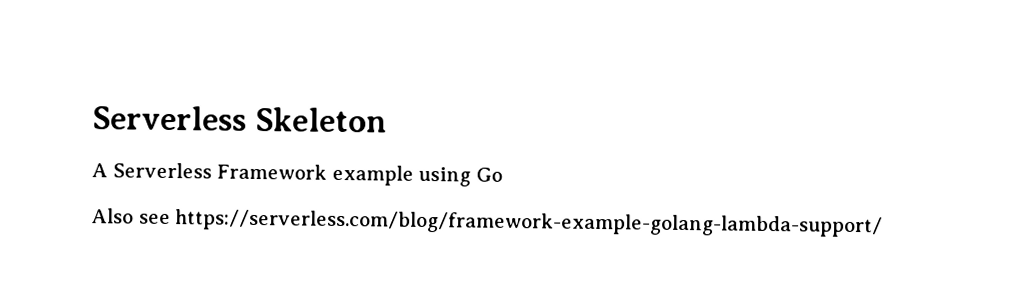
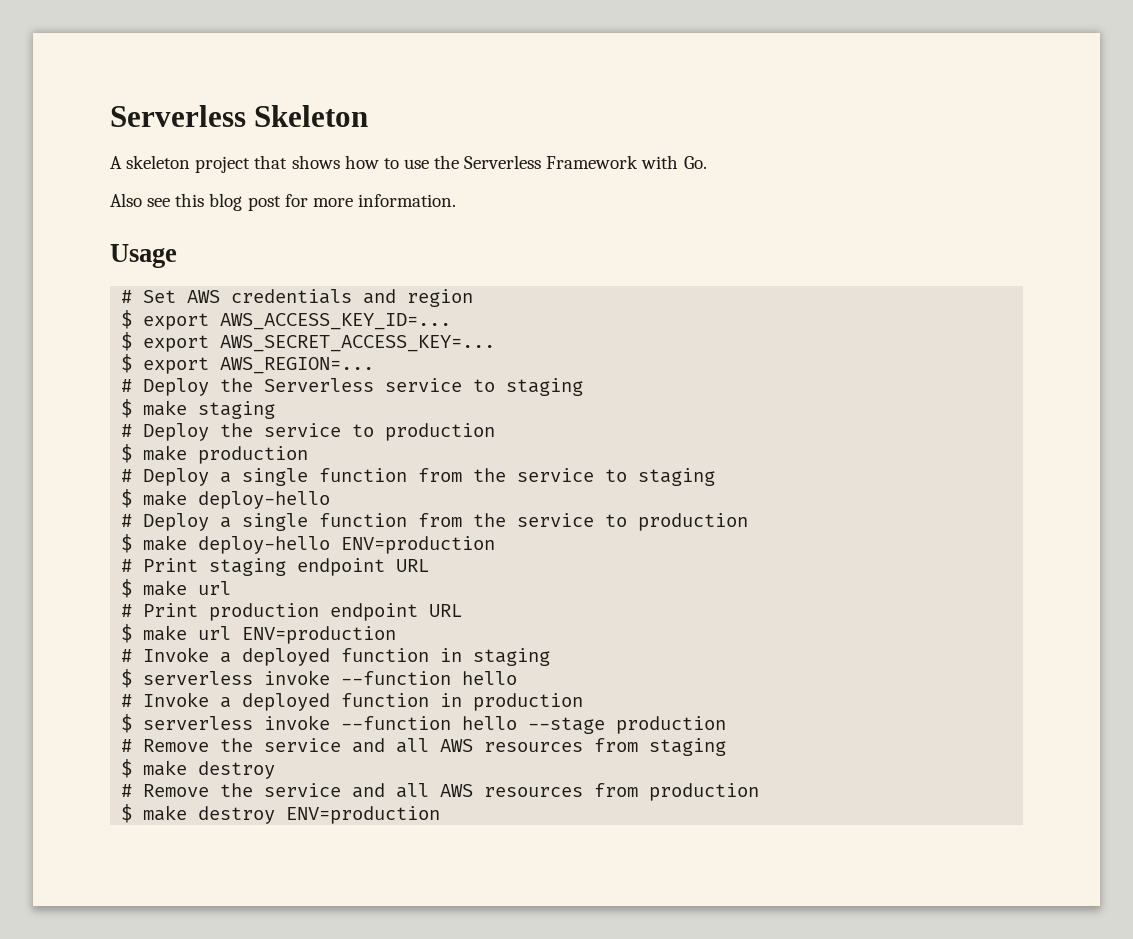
- A Serverless Framework example using Go
- Also see https://serverless.com/blog/framework-example-golang-lambda-support/
+ A skeleton project that shows how to use the Serverless Framework with Go.
+ Also see this blog post for more information.
+ Usage
+ # Set AWS credentials and region
+ $ export AWS_ACCESS_KEY_ID=...
+ $ export AWS_SECRET_ACCESS_KEY=...
+ $ export AWS_REGION=...
+ # Deploy the Serverless service to staging
+ $ make staging
+ # Deploy the service to production
+ $ make production
+ # Deploy a single function from the service to staging
+ $ make deploy-hello
+ # Deploy a single function from the service to production
+ $ make deploy-hello ENV=production
+ # Print staging endpoint URL
+ $ make url
+ # Print production endpoint URL
+ $ make url ENV=production
+ # Invoke a deployed function in staging
+ $ serverless invoke --function hello
+ # Invoke a deployed function in production
+ $ serverless invoke --function hello --stage production
+ # Remove the service and all AWS resources from staging
+ $ make destroy
+ # Remove the service and all AWS resources from production
+ $ make destroy ENV=production

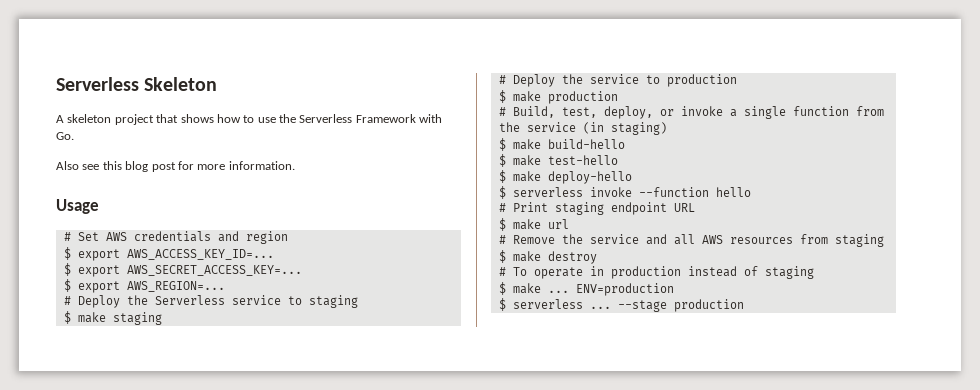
- # Deploy a single function from the service to staging
+ # Build, test, deploy, or invoke a single function from the service (in staging)
+ $ make build-hello
+ $ make test-hello
  $ make deploy-hello
- # Deploy a single function from the service to production
- $ make deploy-hello ENV=production
+ $ serverless invoke --function hello
- # Print production endpoint URL
- $ make url ENV=production
- # Invoke a deployed function in staging
- $ serverless invoke --function hello
- # Invoke a deployed function in production
- $ serverless invoke --function hello --stage production
- # Remove the service and all AWS resources from production
- $ make destroy ENV=production
+ # To operate in production instead of staging
+ $ make ... ENV=production
+ $ serverless ... --stage production

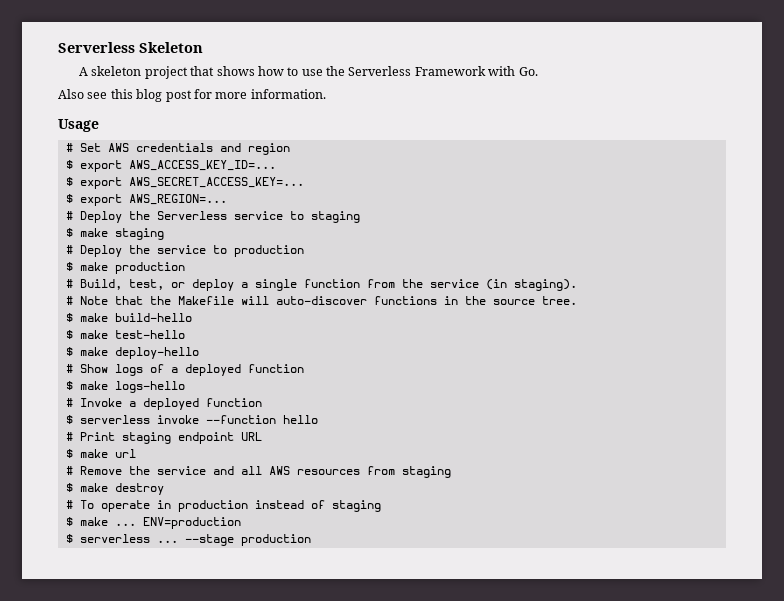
- # Build, test, deploy, or invoke a single function from the service (in staging)
+ # Build, test, or deploy a single function from the service (in staging).
+ # Note that the Makefile will auto-discover functions in the source tree.
+ # Show logs of a deployed function
+ $ make logs-hello
+ # Invoke a deployed function

